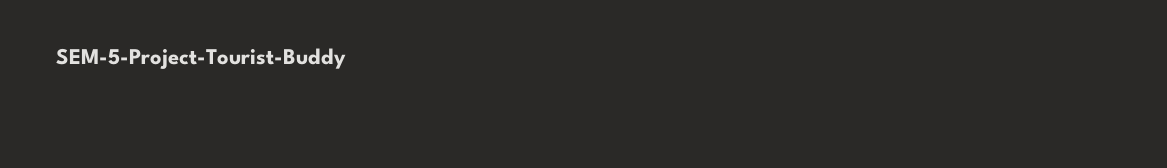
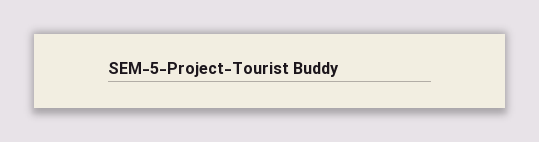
- SEM-5-Project-Tourist-Buddy
+ SEM-5-Project-Tourist Buddy

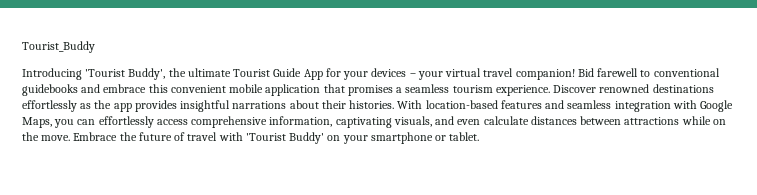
- SEM-5-Project-Tourist Buddy
+ Tourist_Buddy
+ Introducing 'Tourist Buddy', the ultimate Tourist Guide App for your devices – your virtual travel companion! Bid farewell to conventional guidebooks and embrace this convenient mobile application that promises a seamless tourism experience. Discover renowned destinations effortlessly as the app provides insightful narrations about their histories. With location-based features and seamless integration with Google Maps, you can effortlessly access comprehensive information, captivating visuals, and even calculate distances between attractions while on the move. Embrace the future of travel with 'Tourist Buddy' on your smartphone or tablet.

